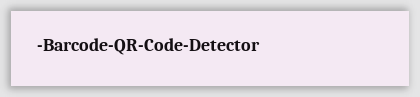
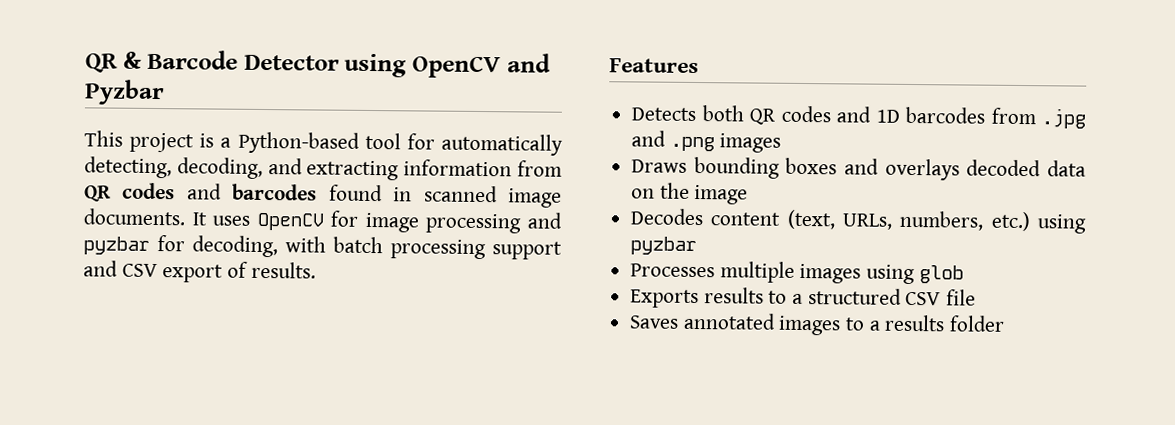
- -Barcode-QR-Code-Detector
+ QR & Barcode Detector using OpenCV and Pyzbar
+ This project is a Python-based tool for automatically detecting, decoding, and extracting information from QR codes and barcodes found in scanned image documents. It uses OpenCV for image processing and pyzbar for decoding, with batch processing support and CSV export of results.
+ Features
+ Detects both QR codes and 1D barcodes from .jpg and .png images
+ Draws bounding boxes and overlays decoded data on the image
+ Decodes content (text, URLs, numbers, etc.) using pyzbar
+ Processes multiple images using glob
+ Exports results to a structured CSV file
+ Saves annotated images to a results folder

